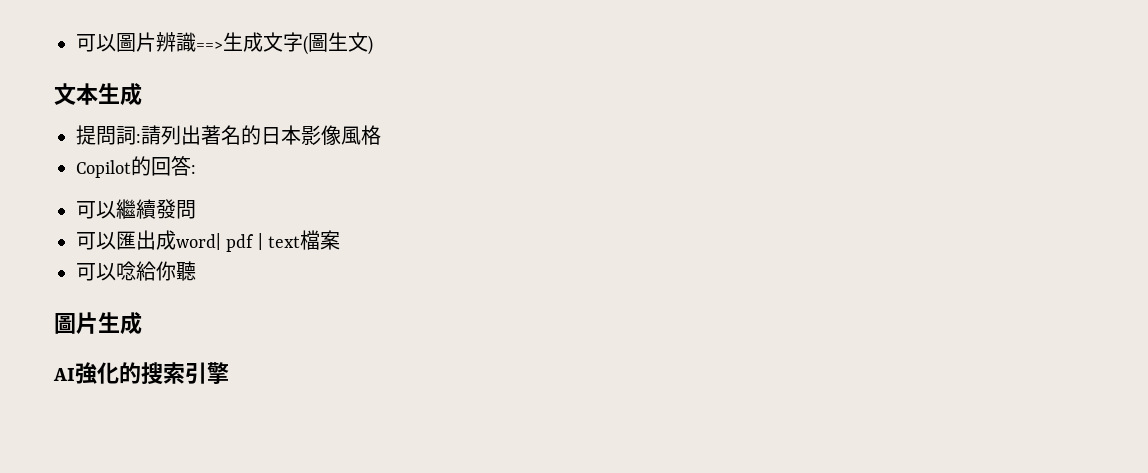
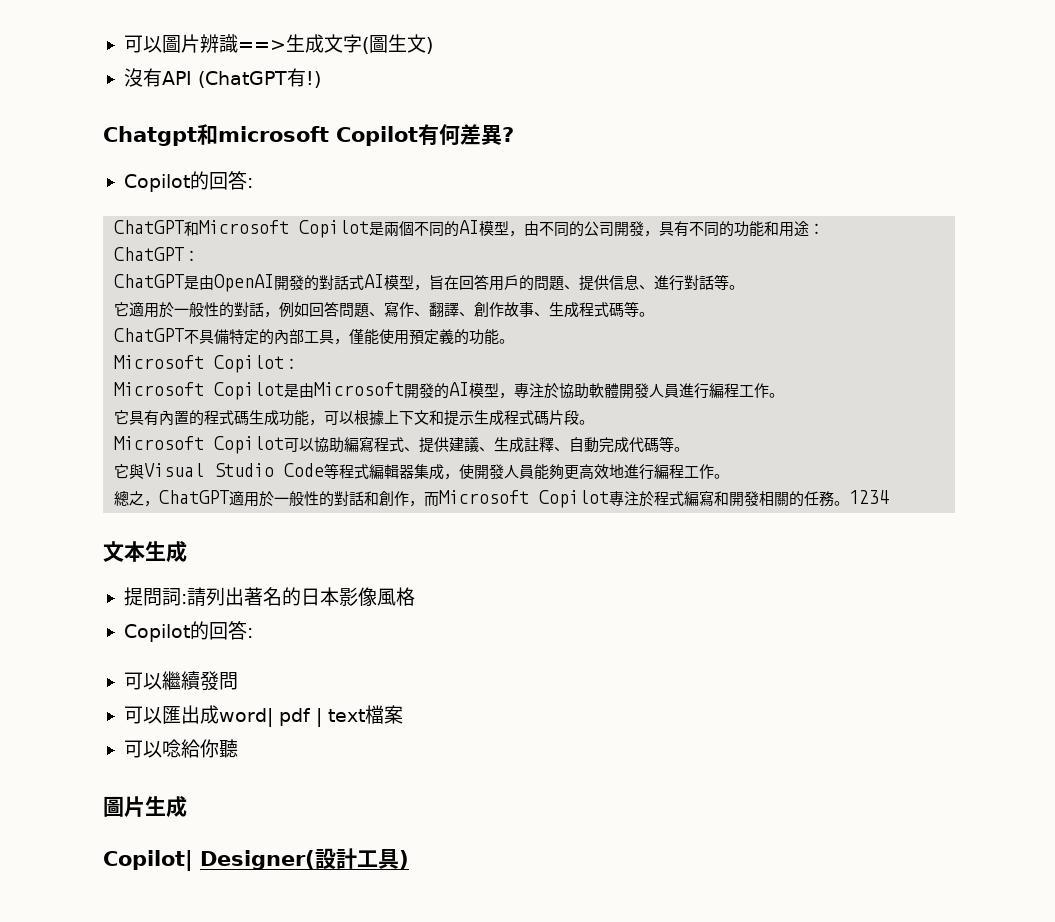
+ 沒有API (ChatGPT有!)
+ Chatgpt和microsoft Copilot有何差異?
+ Copilot的回答:
+ ChatGPT和Microsoft Copilot是兩個不同的AI模型，由不同的公司開發，具有不同的功能和用途：
+ ChatGPT：
+ ChatGPT是由OpenAI開發的對話式AI模型，旨在回答用戶的問題、提供信息、進行對話等。
+ 它適用於一般性的對話，例如回答問題、寫作、翻譯、創作故事、生成程式碼等。
+ ChatGPT不具備特定的內部工具，僅能使用預定義的功能。
+ Microsoft Copilot：
+ Microsoft Copilot是由Microsoft開發的AI模型，專注於協助軟體開發人員進行編程工作。
+ 它具有內置的程式碼生成功能，可以根據上下文和提示生成程式碼片段。
+ Microsoft Copilot可以協助編寫程式、提供建議、生成註釋、自動完成代碼等。
+ 它與Visual Studio Code等程式編輯器集成，使開發人員能夠更高效地進行編程工作。
+ 總之，ChatGPT適用於一般性的對話和創作，而Microsoft Copilot專注於程式編寫和開發相關的任務。1234
- AI強化的搜索引擎
+ Copilot| Designer(設計工具)

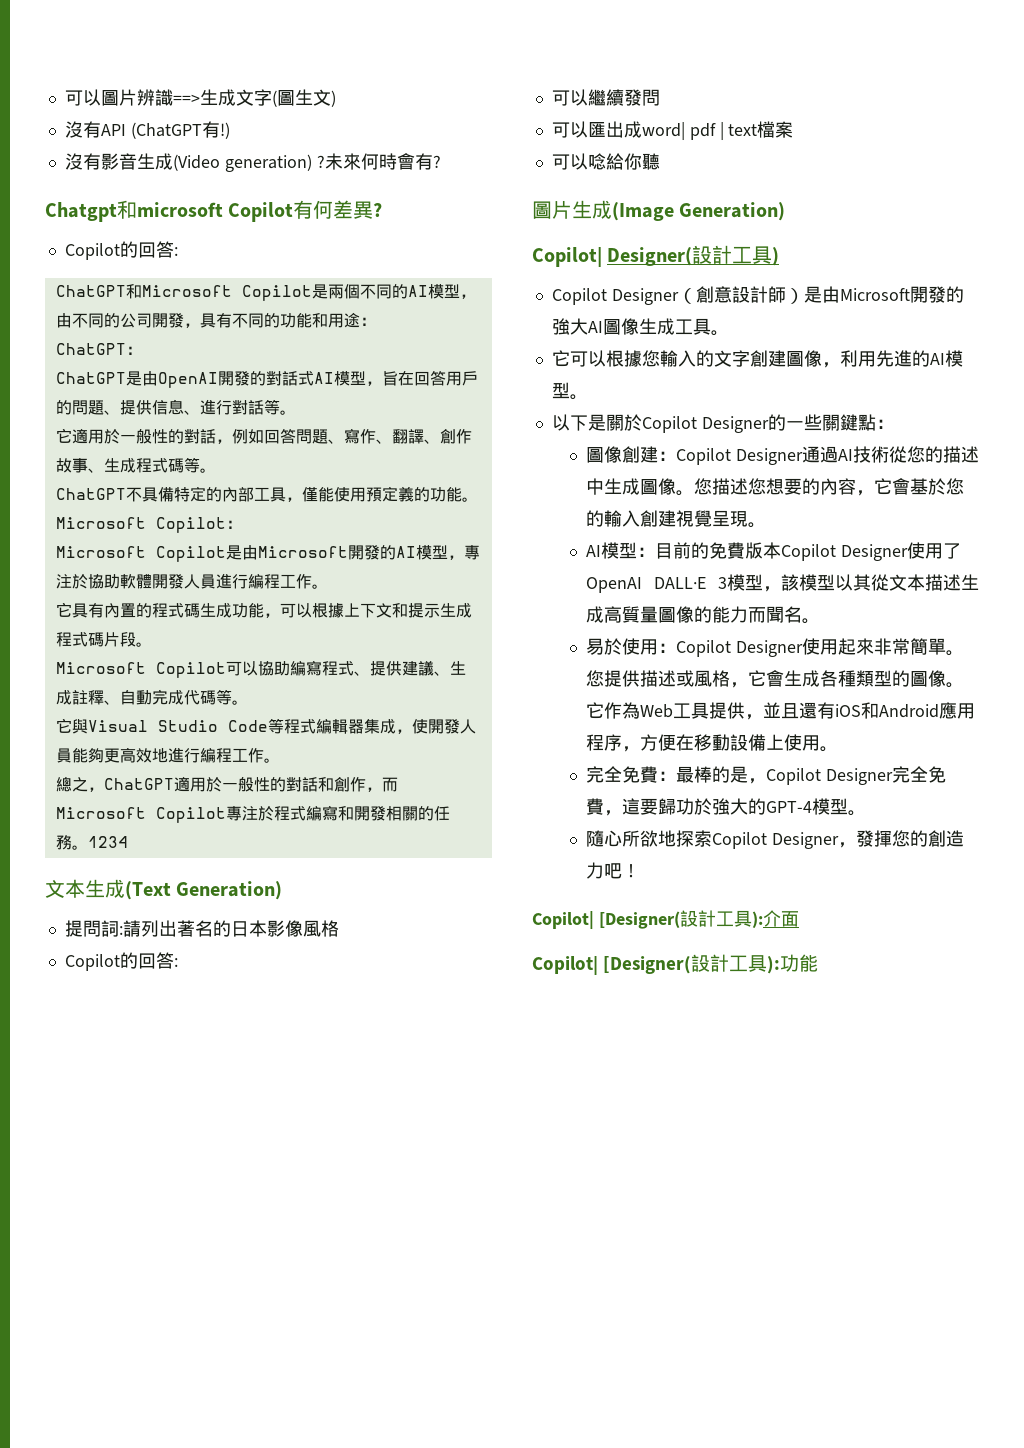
+ 沒有影音生成(Video generation) ?未來何時會有?
- 文本生成
+ 文本生成(Text Generation)
- 圖片生成
+ 圖片生成(Image Generation)
+ Copilot Designer（創意設計師）是由Microsoft開發的強大AI圖像生成工具。
+ 它可以根據您輸入的文字創建圖像，利用先進的AI模型。
+ 以下是關於Copilot Designer的一些關鍵點：
+ 圖像創建：Copilot Designer通過AI技術從您的描述中生成圖像。您描述您想要的內容，它會基於您的輸入創建視覺呈現。
+ AI模型：目前的免費版本Copilot Designer使用了OpenAI DALL·E 3模型，該模型以其從文本描述生成高質量圖像的能力而聞名。
+ 易於使用：Copilot Designer使用起來非常簡單。您提供描述或風格，它會生成各種類型的圖像。它作為Web工具提供，並且還有iOS和Android應用程序，方便在移動設備上使用。
+ 完全免費：最棒的是，Copilot Designer完全免費，這要歸功於強大的GPT-4模型。
+ 隨心所欲地探索Copilot Designer，發揮您的創造力吧！
+ Copilot| [Designer(設計工具):介面
+ Copilot| [Designer(設計工具):功能

